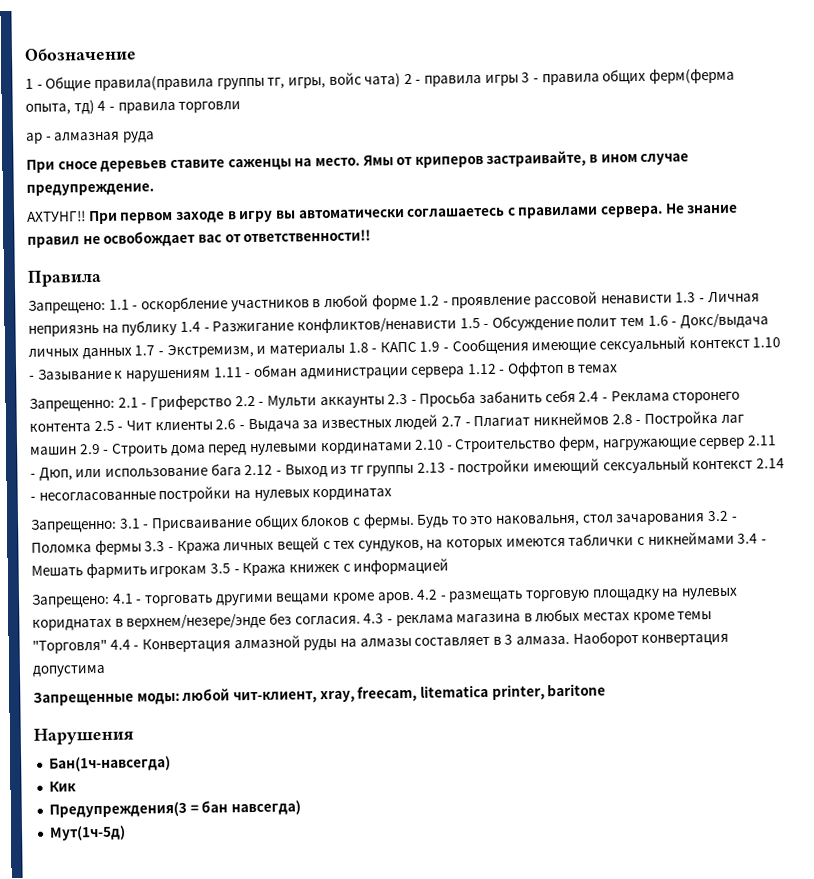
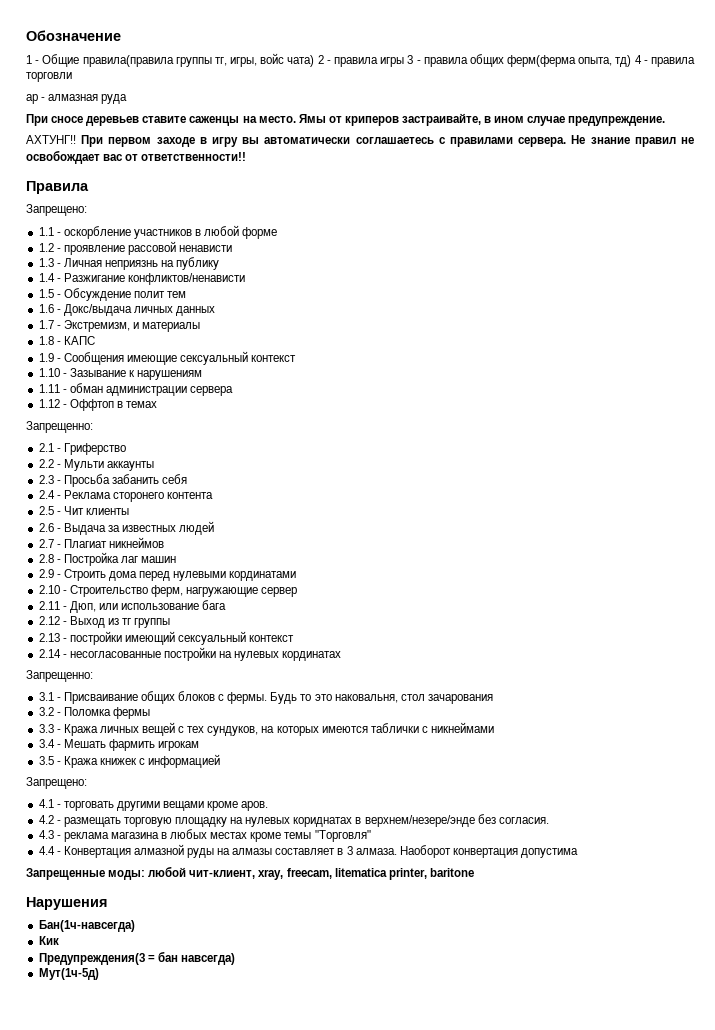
  Правила
- Запрещено: 1.1 - оскорбление участников в любой форме 1.2 - проявление рассовой ненависти 1.3 - Личная неприязнь на публику 1.4 - Разжигание конфликтов/ненависти 1.5 - Обсуждение полит тем 1.6 - Докс/выдача личных данных 1.7 - Экстремизм, и материалы 1.8 - КАПС 1.9 - Сообщения имеющие сексуальный контекст 1.10 - Зазывание к нарушениям 1.11 - обман администрации сервера 1.12 - Оффтоп в темах
- Запрещенно: 2.1 - Гриферство 2.2 - Мульти аккаунты 2.3 - Просьба забанить себя 2.4 - Реклама сторонего контента 2.5 - Чит клиенты 2.6 - Выдача за известных людей 2.7 - Плагиат никнеймов 2.8 - Постройка лаг машин 2.9 - Строить дома перед нулевыми кординатами 2.10 - Строительство ферм, нагружающие сервер 2.11 - Дюп, или использование бага 2.12 - Выход из тг группы 2.13 - постройки имеющий сексуальный контекст 2.14 - несогласованные постройки на нулевых кординатах
- Запрещенно: 3.1 - Присваивание общих блоков с фермы.
+ Запрещено:
+ 1.1 - оскорбление участников в любой форме
+ 1.2 - проявление рассовой ненависти
+ 1.3 - Личная неприязнь на публику
+ 1.4 - Разжигание конфликтов/ненависти
+ 1.5 - Обсуждение полит тем
+ 1.6 - Докс/выдача личных данных
+ 1.7 - Экстремизм, и материалы
+ 1.8 - КАПС
+ 1.9 - Сообщения имеющие сексуальный контекст
+ 1.10 - Зазывание к нарушениям
+ 1.11 - обман администрации сервера
+ 1.12 - Оффтоп в темах
+ Запрещенно:
+ 2.1 - Гриферство
+ 2.2 - Мульти аккаунты
+ 2.3 - Просьба забанить себя
+ 2.4 - Реклама сторонего контента
+ 2.5 - Чит клиенты
+ 2.6 - Выдача за известных людей
+ 2.7 - Плагиат никнеймов
+ 2.8 - Постройка лаг машин
+ 2.9 - Строить дома перед нулевыми кординатами
+ 2.10 - Строительство ферм, нагружающие сервер
+ 2.11 - Дюп, или использование бага
+ 2.12 - Выход из тг группы
+ 2.13 - постройки имеющий сексуальный контекст
+ 2.14 - несогласованные постройки на нулевых кординатах
+ Запрещенно:
+ 3.1 - Присваивание общих блоков с фермы.
- Будь то это наковальня, стол зачарования 3.2 - Поломка фермы 3.3 - Кража личных вещей с тех сундуков, на которых имеются таблички с никнеймами 3.4 - Мешать фармить игрокам 3.5 - Кража книжек с информацией
- Запрещено: 4.1 - торговать другими вещами кроме аров. 4.2 - размещать торговую площадку на нулевых кориднатах в верхнем/незере/энде без согласия. 4.3 - реклама магазина в любых местах кроме темы "Торговля" 4.4 - Конвертация алмазной руды на алмазы составляет в 3 алмаза.
+ Будь то это наковальня, стол зачарования
+ 3.2 - Поломка фермы
+ 3.3 - Кража личных вещей с тех сундуков, на которых имеются таблички с никнеймами
+ 3.4 - Мешать фармить игрокам
+ 3.5 - Кража книжек с информацией
+ Запрещено:
+ 4.1 - торговать другими вещами кроме аров.
+ 4.2 - размещать торговую площадку на нулевых кориднатах в верхнем/незере/энде без согласия.
+ 4.3 - реклама магазина в любых местах кроме темы "Торговля"
+ 4.4 - Конвертация алмазной руды на алмазы составляет в 3 алмаза.

